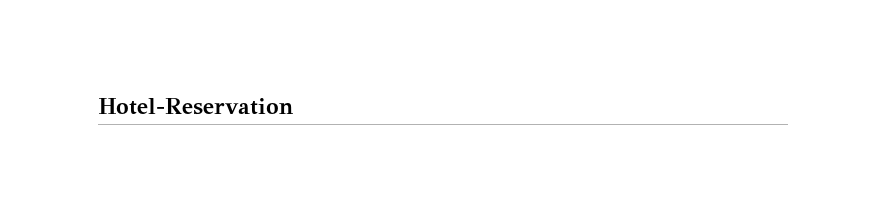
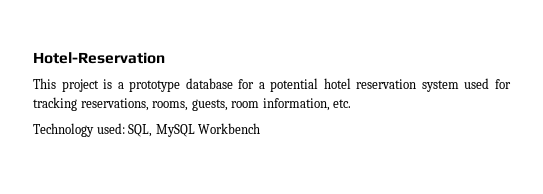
+ This project is a prototype database for a potential hotel reservation system used for tracking reservations, rooms, guests, room information, etc.
+ Technology used: SQL, MySQL Workbench

